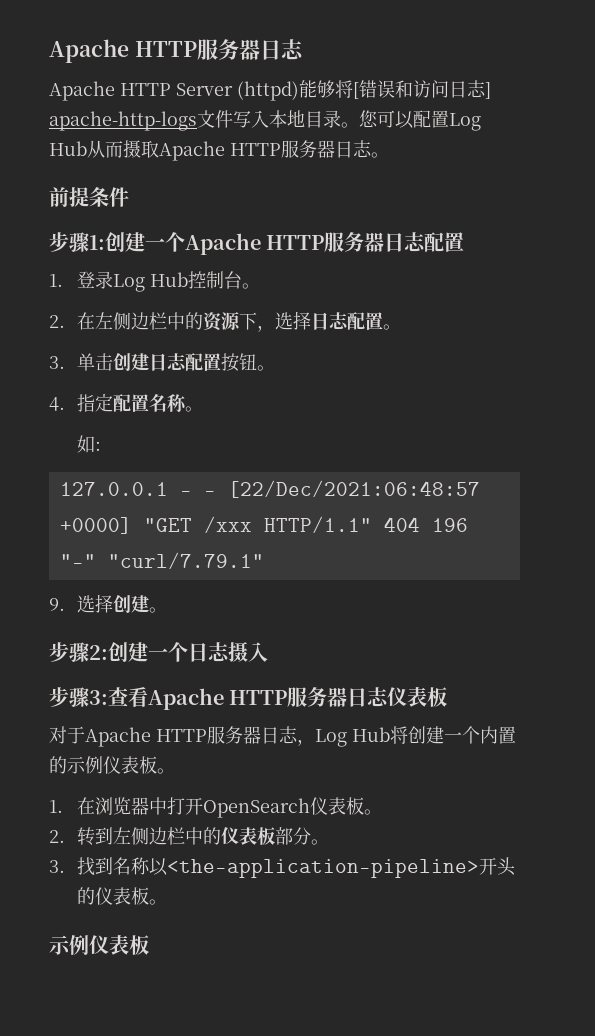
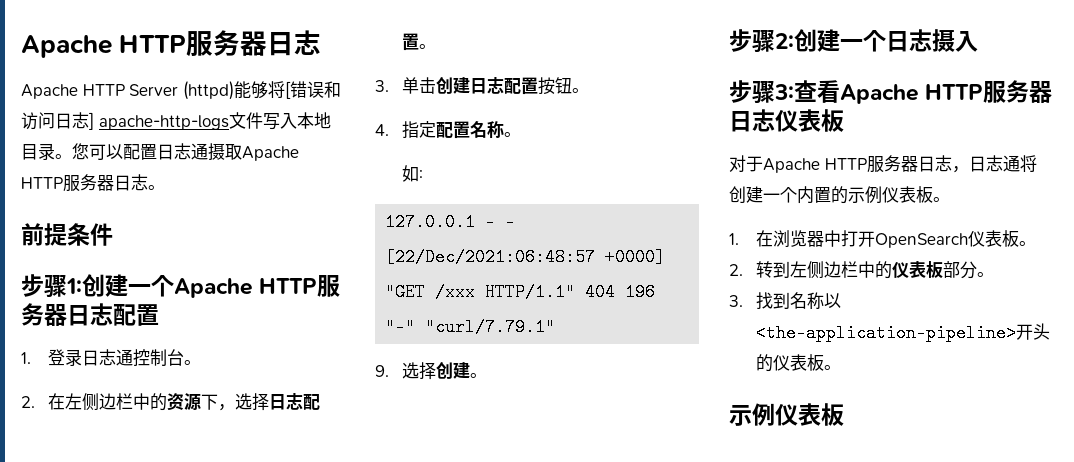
- 您可以配置Log Hub从而摄取Apache HTTP服务器日志。
+ 您可以配置日志通摄取Apache HTTP服务器日志。
- 1.登录Log Hub控制台。
+ 1.登录日志通控制台。
- 对于Apache HTTP服务器日志，Log Hub将创建一个内置的示例仪表板。
+ 对于Apache HTTP服务器日志，日志通将创建一个内置的示例仪表板。

